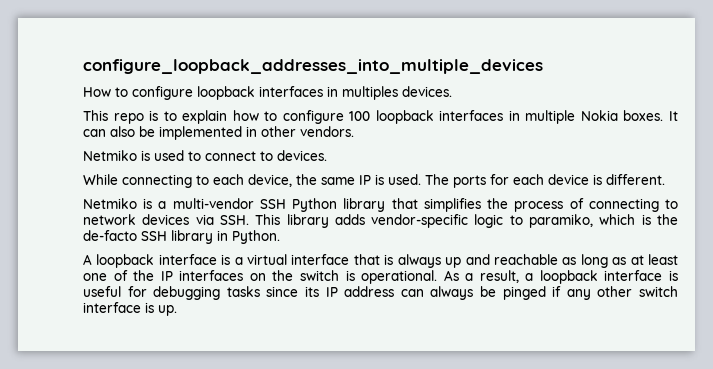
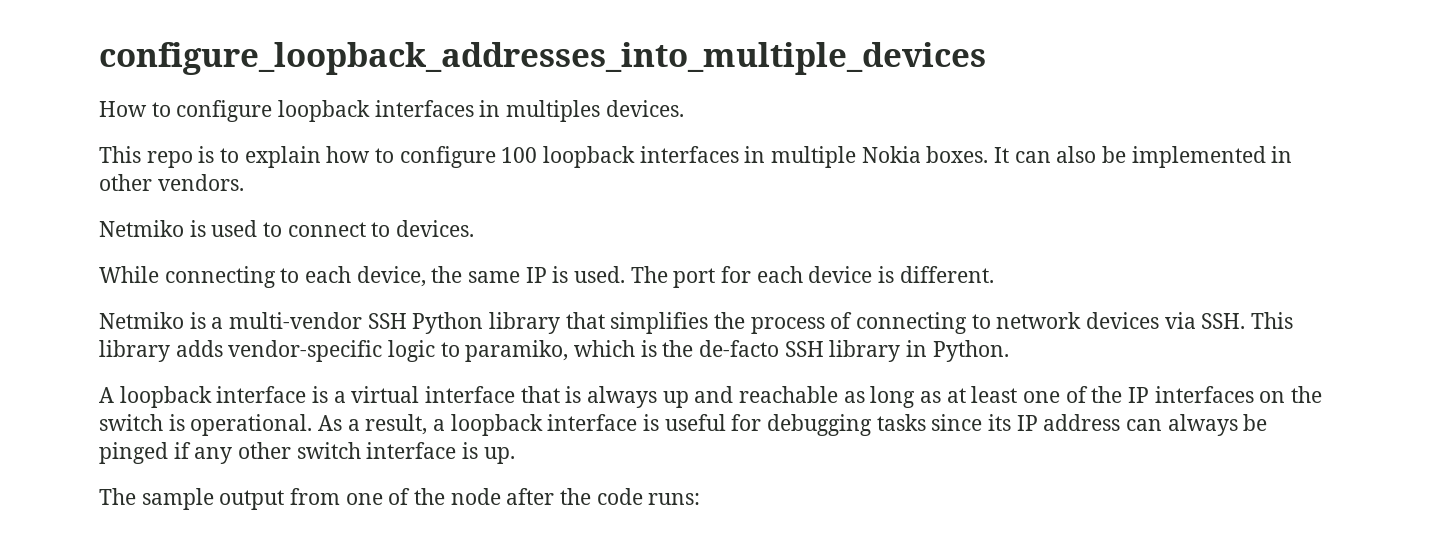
- The ports for each device is different.
+ The port for each device is different.
+ The sample output from one of the node after the code runs:

